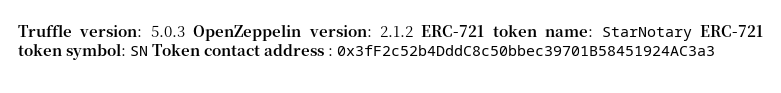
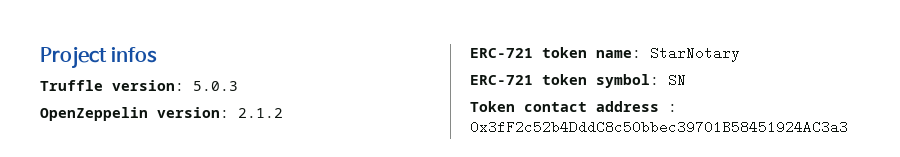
+ Project infos
- Truffle version: 5.0.3 OpenZeppelin version: 2.1.2 ERC-721 token name: StarNotary ERC-721 token symbol: SN Token contact address : 0x3fF2c52b4DddC8c50bbec39701B58451924AC3a3
+ Truffle version: 5.0.3
+ OpenZeppelin version: 2.1.2
+ ERC-721 token name: StarNotary
+ ERC-721 token symbol: SN
+ Token contact address : 0x3fF2c52b4DddC8c50bbec39701B58451924AC3a3

